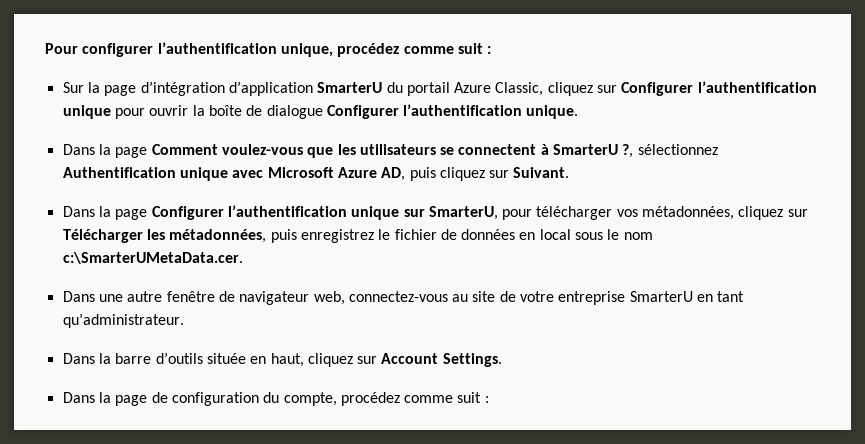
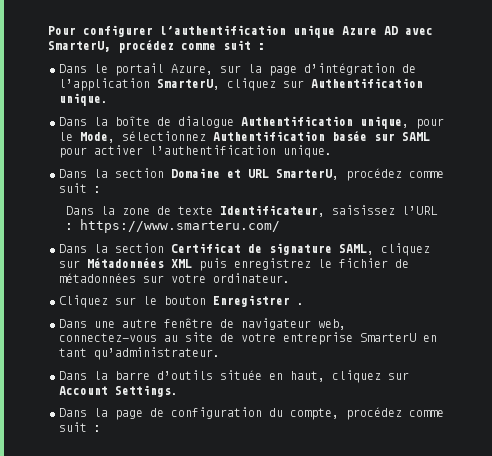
- Pour configurer l’authentification unique, procédez comme suit :
- Sur la page d’intégration d’application SmarterU du portail Azure Classic, cliquez sur Configurer l’authentification unique pour ouvrir la boîte de dialogue Configurer l’authentification unique.
- Dans la page Comment voulez-vous que les utilisateurs se connectent à SmarterU ?, sélectionnez Authentification unique avec Microsoft Azure AD, puis cliquez sur Suivant.
- Dans la page Configurer l’authentification unique sur SmarterU, pour télécharger vos métadonnées, cliquez sur Télécharger les métadonnées, puis enregistrez le fichier de données en local sous le nom c:\SmarterUMetaData.cer.
+ Pour configurer l’authentification unique Azure AD avec SmarterU, procédez comme suit :
+ Dans le portail Azure, sur la page d’intégration de l’application SmarterU, cliquez sur Authentification unique.
+ Dans la boîte de dialogue Authentification unique, pour le Mode, sélectionnez Authentification basée sur SAML pour activer l’authentification unique.
+ Dans la section Domaine et URL SmarterU, procédez comme suit :
+ Dans la zone de texte Identificateur, saisissez l’URL : https://www.smarteru.com/
+ Dans la section Certificat de signature SAML, cliquez sur Métadonnées XML puis enregistrez le fichier de métadonnées sur votre ordinateur.
+ Cliquez sur le bouton Enregistrer .

